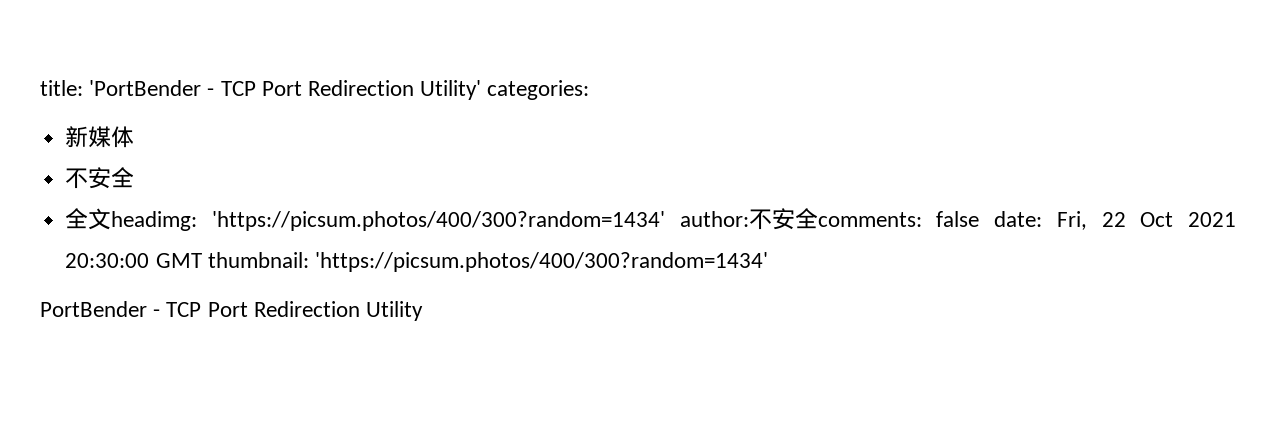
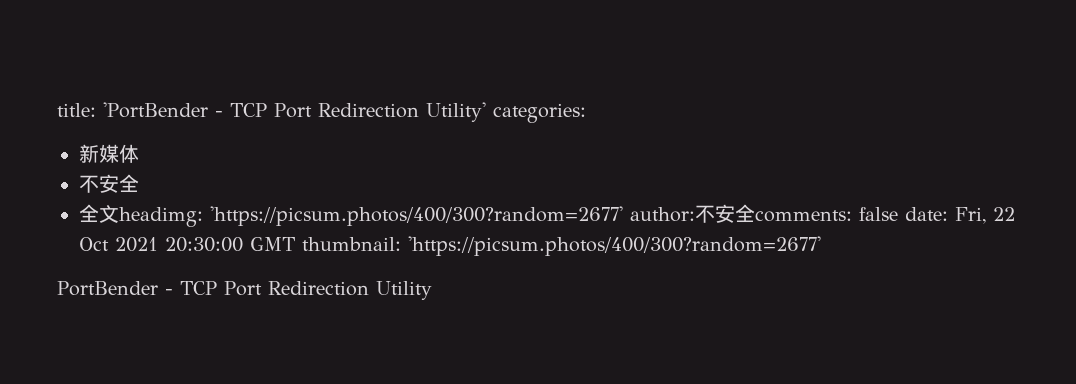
- 全文headimg: 'https://picsum.photos/400/300?random=1434' author:不安全comments: false date: Fri, 22 Oct 2021 20:30:00 GMT thumbnail: 'https://picsum.photos/400/300?random=1434'
+ 全文headimg: 'https://picsum.photos/400/300?random=2677' author:不安全comments: false date: Fri, 22 Oct 2021 20:30:00 GMT thumbnail: 'https://picsum.photos/400/300?random=2677'

